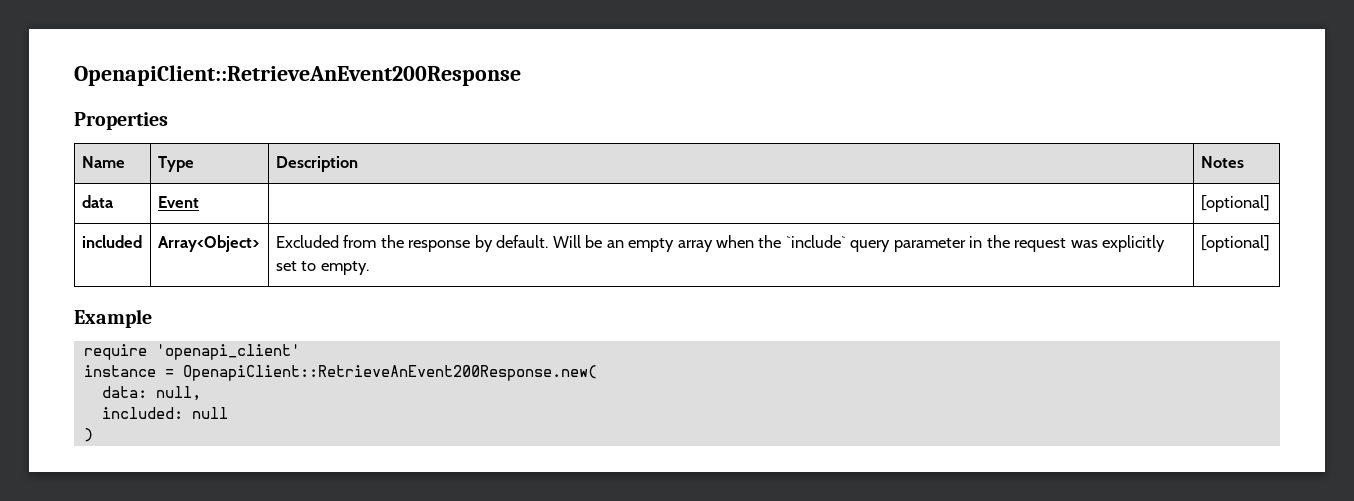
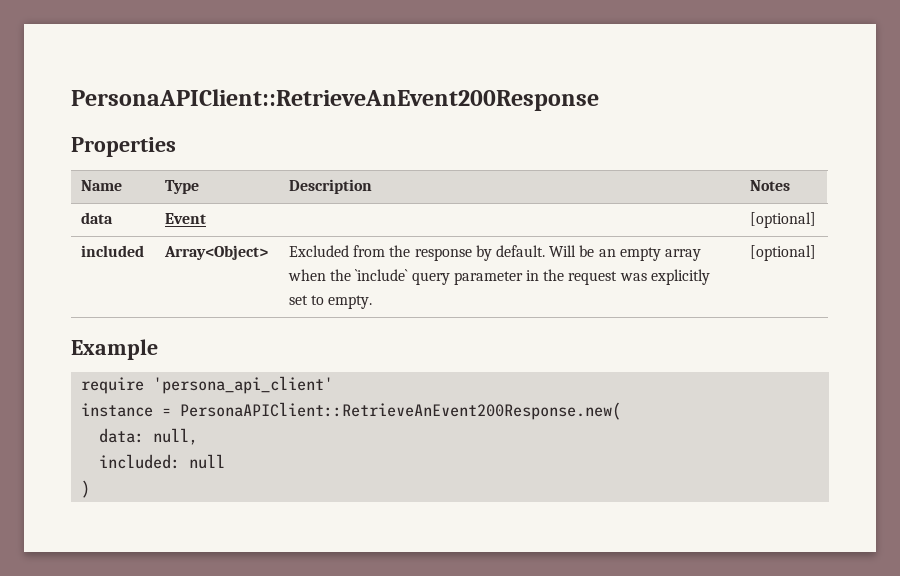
- OpenapiClient::RetrieveAnEvent200Response
+ PersonaAPIClient::RetrieveAnEvent200Response
- require 'openapi_client'
+ require 'persona_api_client'
- instance = OpenapiClient::RetrieveAnEvent200Response.new(
+ instance = PersonaAPIClient::RetrieveAnEvent200Response.new(

